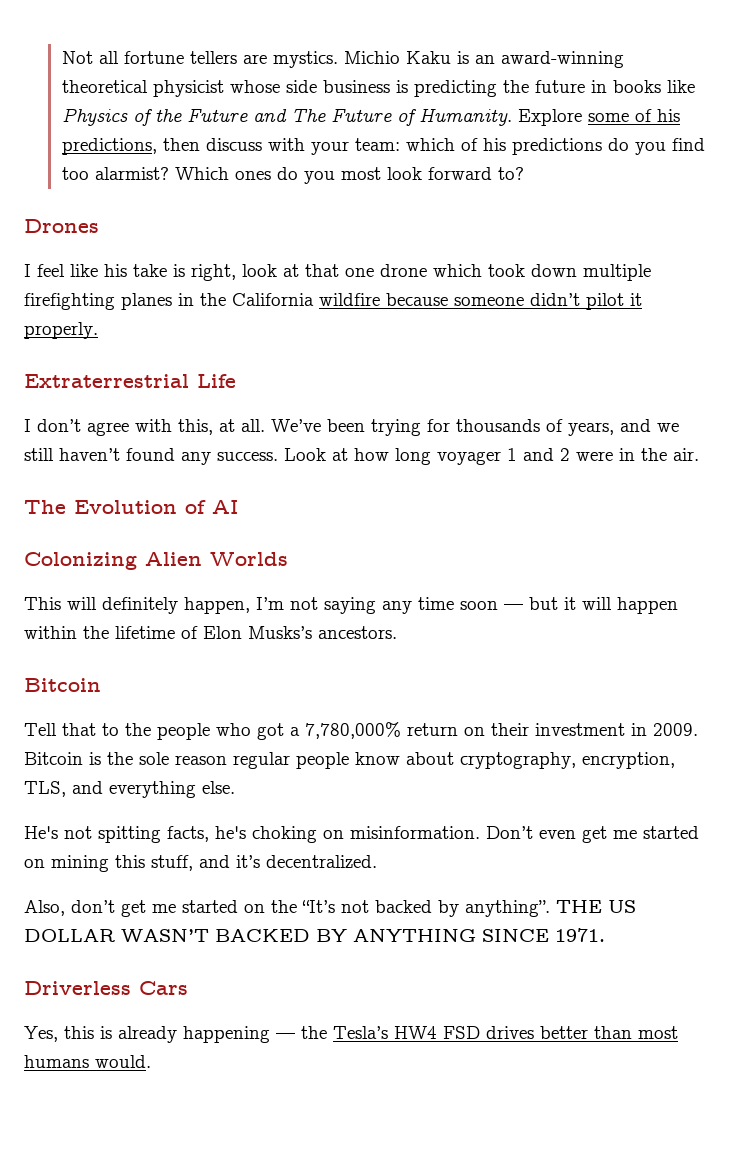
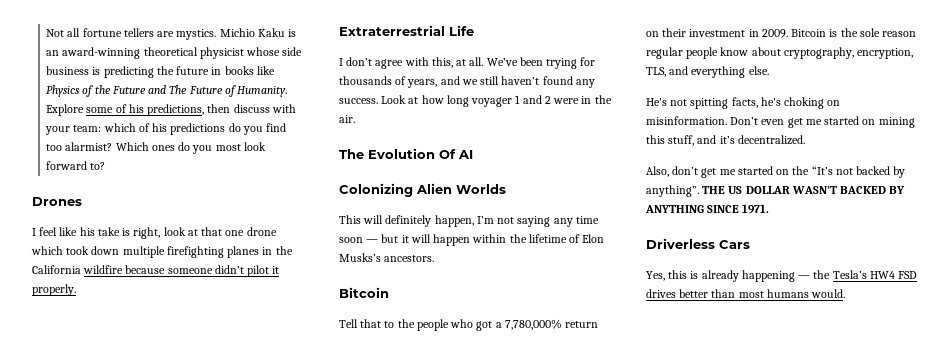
- The Evolution of AI
+ The Evolution Of AI

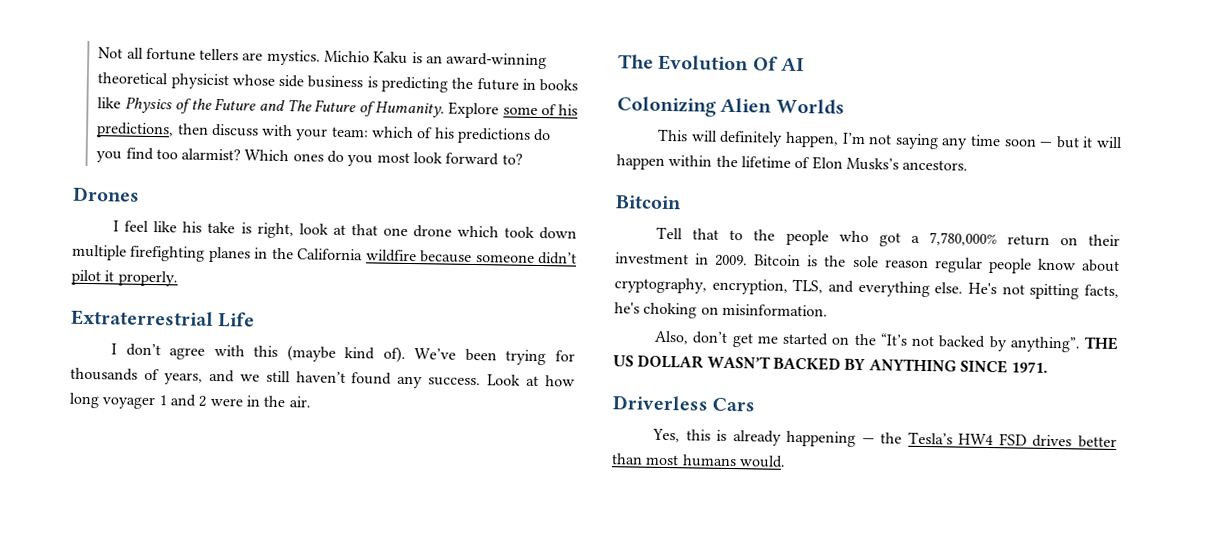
- I don’t agree with this, at all.
+ I don’t agree with this (maybe kind of).
- Bitcoin is the sole reason regular people know about cryptography, encryption, TLS, and everything else.
- He's not spitting facts, he's choking on misinformation. Don’t even get me started on mining this stuff, and it’s decentralized.
+ Bitcoin is the sole reason regular people know about cryptography, encryption, TLS, and everything else. He's not spitting facts, he's choking on misinformation.

